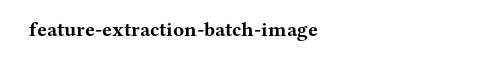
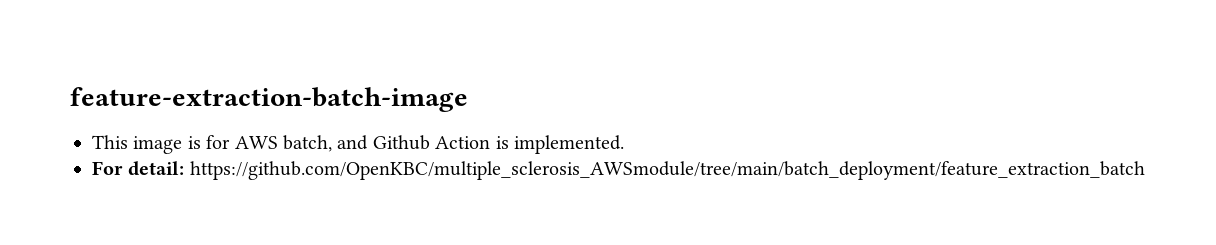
+ This image is for AWS batch, and Github Action is implemented.
+ For detail: https://github.com/OpenKBC/multiple_sclerosis_AWSmodule/tree/main/batch_deployment/feature_extraction_batch

